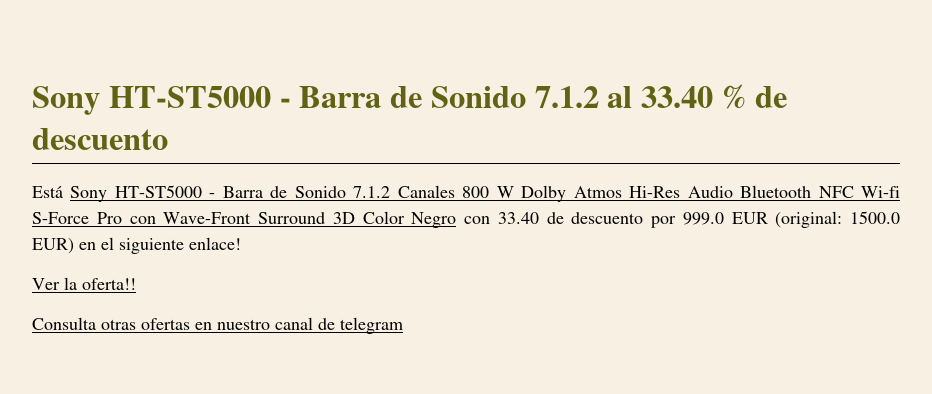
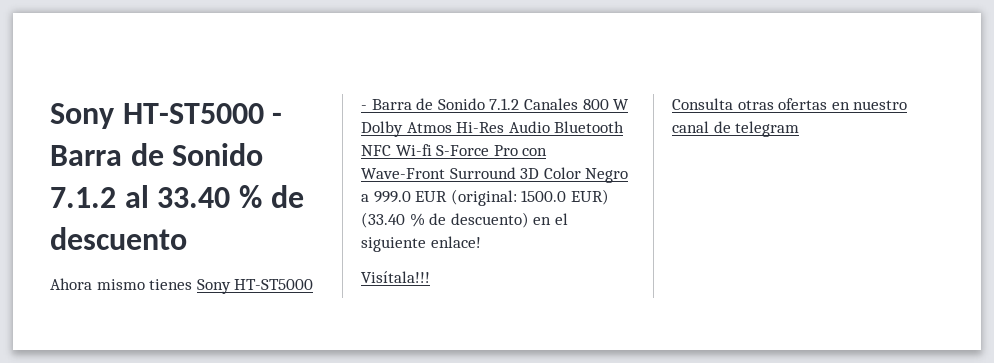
- Está Sony HT-ST5000 - Barra de Sonido 7.1.2 Canales 800 W Dolby Atmos Hi-Res Audio Bluetooth NFC Wi-fi S-Force Pro con Wave-Front Surround 3D Color Negro con 33.40 de descuento por 999.0 EUR (original: 1500.0 EUR) en el siguiente enlace!
+ Ahora mismo tienes Sony HT-ST5000 - Barra de Sonido 7.1.2 Canales 800 W Dolby Atmos Hi-Res Audio Bluetooth NFC Wi-fi S-Force Pro con Wave-Front Surround 3D Color Negro a 999.0 EUR (original: 1500.0 EUR) (33.40 % de descuento) en el siguiente enlace!
- Ver la oferta!!
+ Visítala!!!

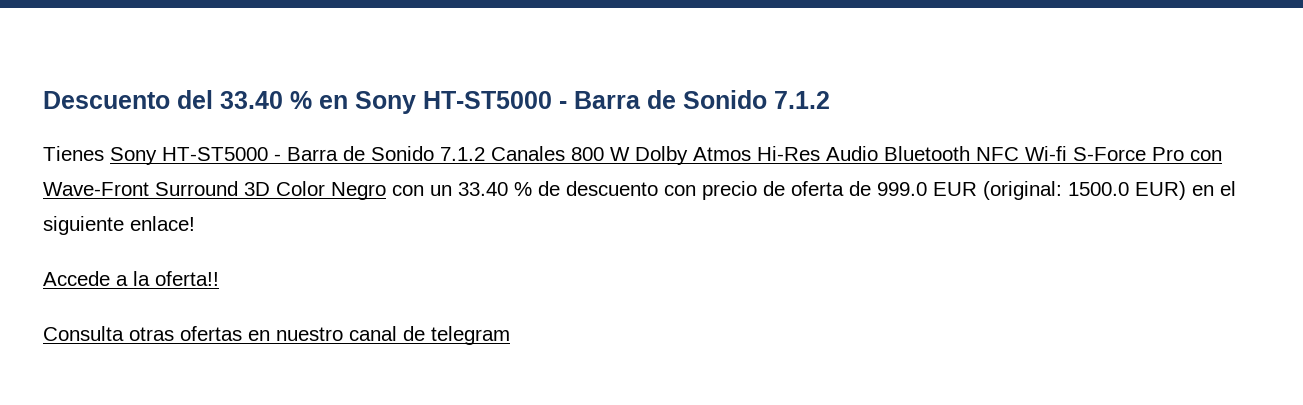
- Sony HT-ST5000 - Barra de Sonido 7.1.2 al 33.40 % de descuento
- Ahora mismo tienes Sony HT-ST5000 - Barra de Sonido 7.1.2 Canales 800 W Dolby Atmos Hi-Res Audio Bluetooth NFC Wi-fi S-Force Pro con Wave-Front Surround 3D Color Negro a 999.0 EUR (original: 1500.0 EUR) (33.40 % de descuento) en el siguiente enlace!
+ Descuento del 33.40 % en Sony HT-ST5000 - Barra de Sonido 7.1.2
+ Tienes Sony HT-ST5000 - Barra de Sonido 7.1.2 Canales 800 W Dolby Atmos Hi-Res Audio Bluetooth NFC Wi-fi S-Force Pro con Wave-Front Surround 3D Color Negro con un 33.40 % de descuento con precio de oferta de 999.0 EUR (original: 1500.0 EUR) en el siguiente enlace!
- Visítala!!!
+ Accede a la oferta!!

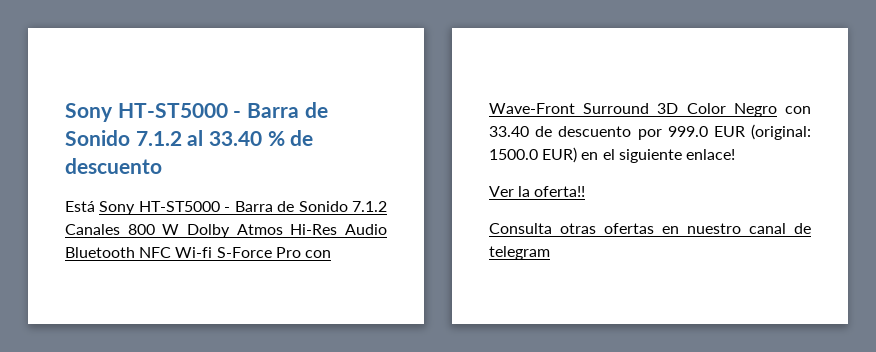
- Descuento del 33.40 % en Sony HT-ST5000 - Barra de Sonido 7.1.2
- Tienes Sony HT-ST5000 - Barra de Sonido 7.1.2 Canales 800 W Dolby Atmos Hi-Res Audio Bluetooth NFC Wi-fi S-Force Pro con Wave-Front Surround 3D Color Negro con un 33.40 % de descuento con precio de oferta de 999.0 EUR (original: 1500.0 EUR) en el siguiente enlace!
+ Sony HT-ST5000 - Barra de Sonido 7.1.2 al 33.40 % de descuento
+ Está Sony HT-ST5000 - Barra de Sonido 7.1.2 Canales 800 W Dolby Atmos Hi-Res Audio Bluetooth NFC Wi-fi S-Force Pro con Wave-Front Surround 3D Color Negro con 33.40 de descuento por 999.0 EUR (original: 1500.0 EUR) en el siguiente enlace!
- Accede a la oferta!!
+ Ver la oferta!!

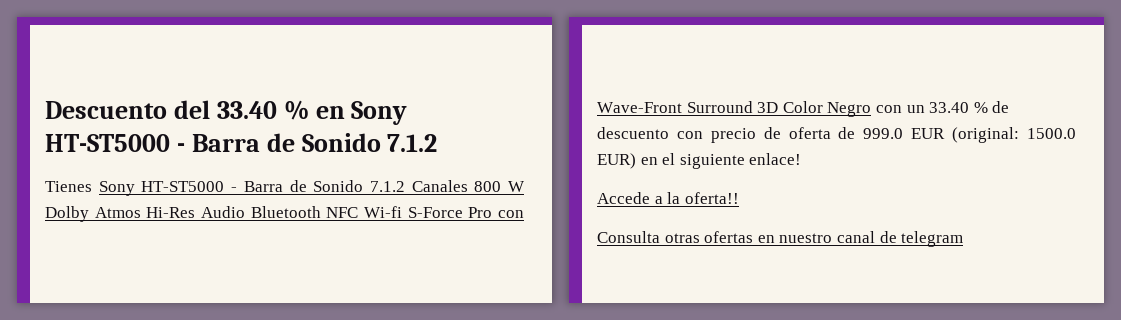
- Sony HT-ST5000 - Barra de Sonido 7.1.2 al 33.40 % de descuento
- Está Sony HT-ST5000 - Barra de Sonido 7.1.2 Canales 800 W Dolby Atmos Hi-Res Audio Bluetooth NFC Wi-fi S-Force Pro con Wave-Front Surround 3D Color Negro con 33.40 de descuento por 999.0 EUR (original: 1500.0 EUR) en el siguiente enlace!
+ Descuento del 33.40 % en Sony HT-ST5000 - Barra de Sonido 7.1.2
+ Tienes Sony HT-ST5000 - Barra de Sonido 7.1.2 Canales 800 W Dolby Atmos Hi-Res Audio Bluetooth NFC Wi-fi S-Force Pro con Wave-Front Surround 3D Color Negro con un 33.40 % de descuento con precio de oferta de 999.0 EUR (original: 1500.0 EUR) en el siguiente enlace!
- Ver la oferta!!
+ Accede a la oferta!!

